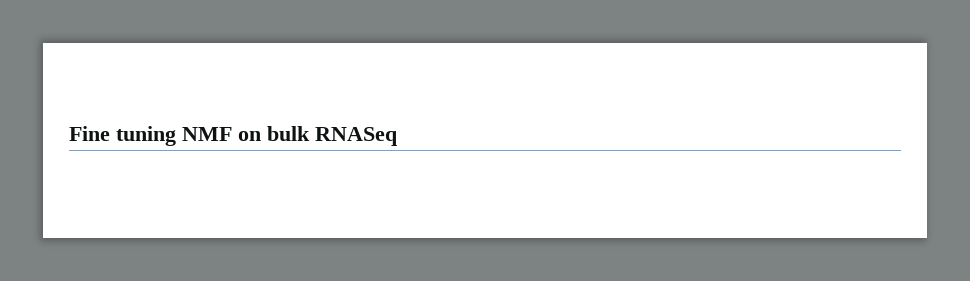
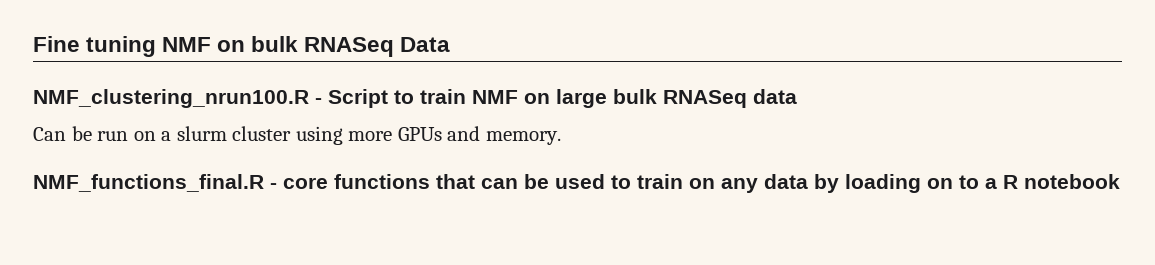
- Fine tuning NMF on bulk RNASeq
+ Fine tuning NMF on bulk RNASeq Data
+ NMF_clustering_nrun100.R - Script to train NMF on large bulk RNASeq data
+ Can be run on a slurm cluster using more GPUs and memory.
+ NMF_functions_final.R - core functions that can be used to train on any data by loading on to a R notebook

